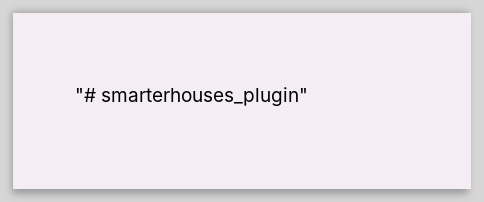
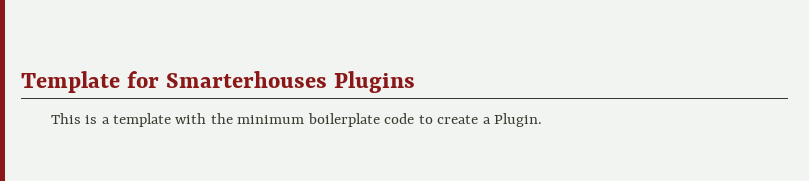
- "# smarterhouses_plugin"
+ Template for Smarterhouses Plugins
+ This is a template with the minimum boilerplate code to create a Plugin.

